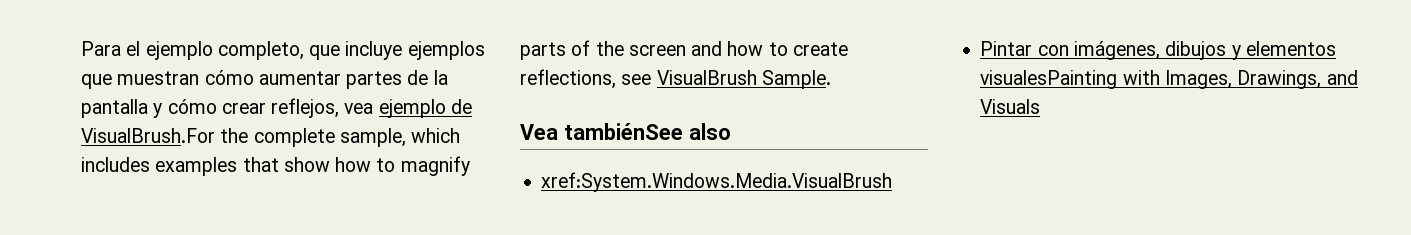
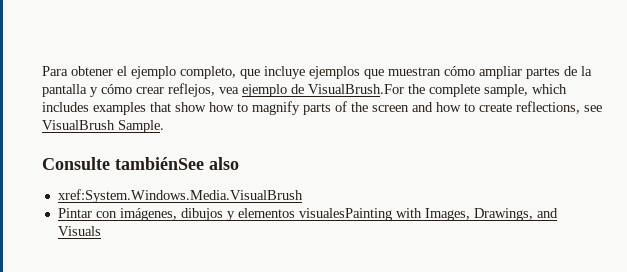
- Para el ejemplo completo, que incluye ejemplos que muestran cómo aumentar partes de la pantalla y cómo crear reflejos, vea ejemplo de VisualBrush.For the complete sample, which includes examples that show how to magnify parts of the screen and how to create reflections, see VisualBrush Sample.
+ Para obtener el ejemplo completo, que incluye ejemplos que muestran cómo ampliar partes de la pantalla y cómo crear reflejos, vea ejemplo de VisualBrush.For the complete sample, which includes examples that show how to magnify parts of the screen and how to create reflections, see VisualBrush Sample.
- Vea tambiénSee also
+ Consulte tambiénSee also

